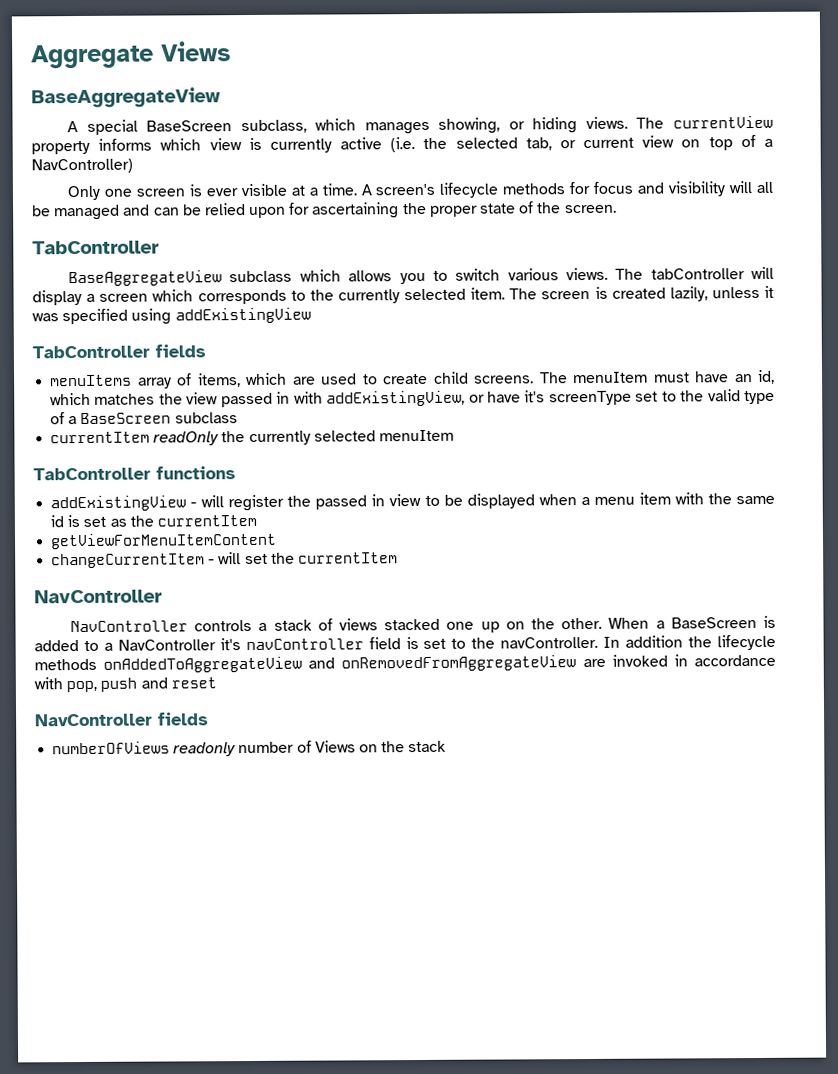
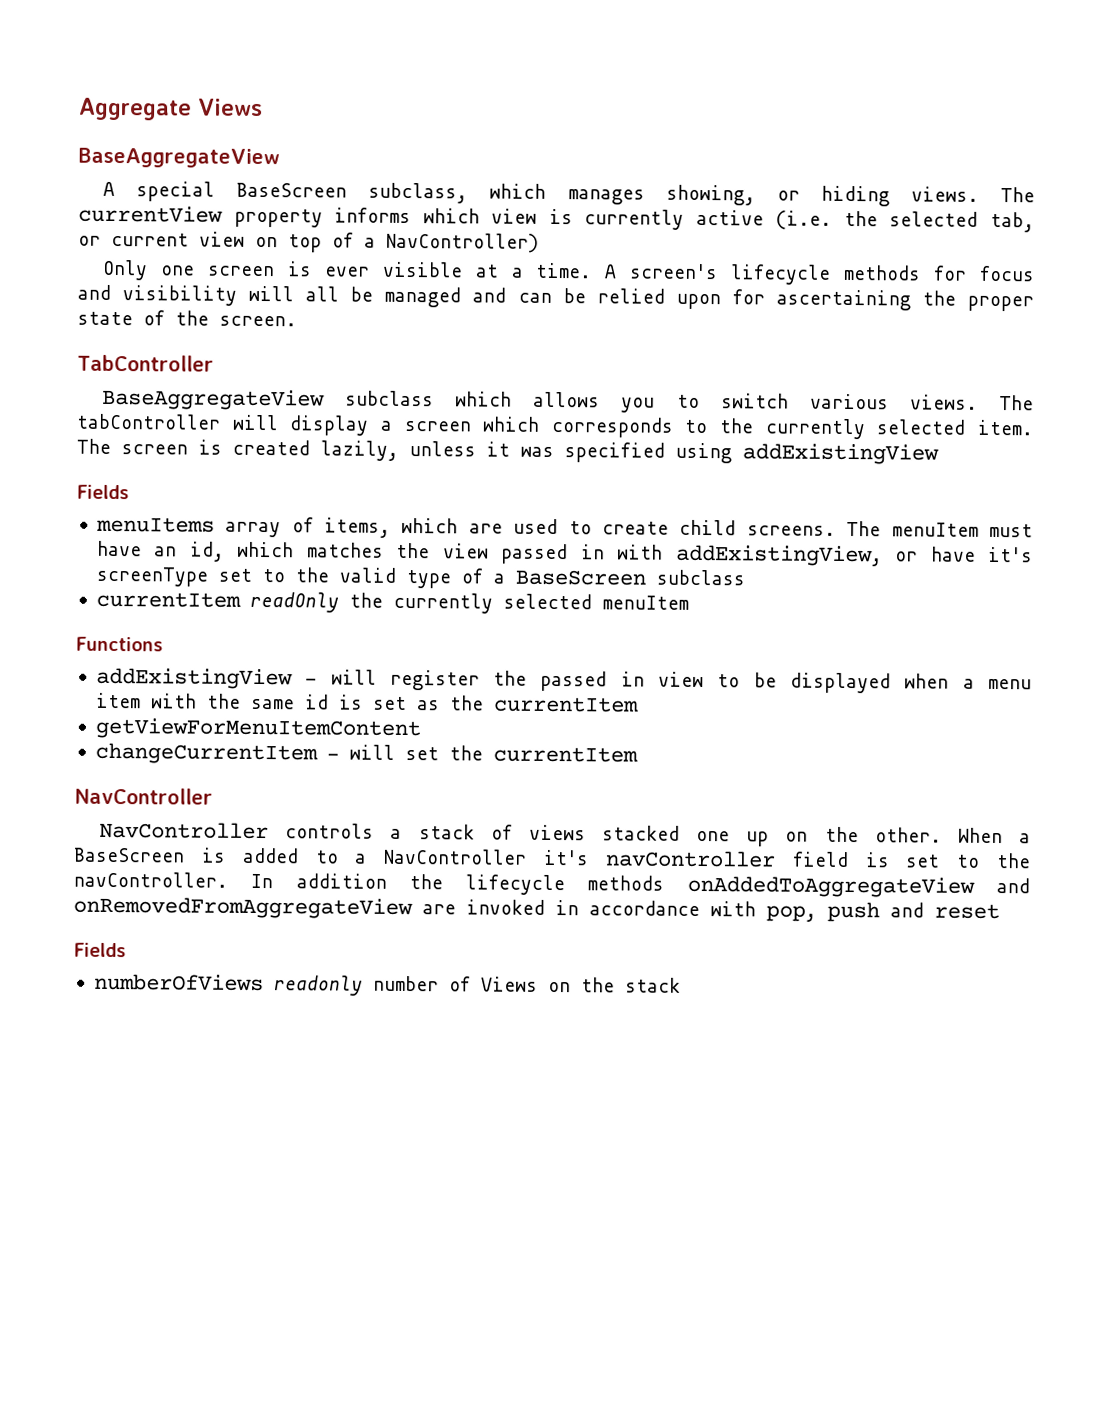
  The screen is created lazily, unless it was specified using addExistingView
- TabController fields
+ Fields
- TabController functions
+ Functions
  In addition the lifecycle methods onAddedToAggregateView and onRemovedFromAggregateView are invoked in accordance with pop, push and reset
- NavController fields
+ Fields

